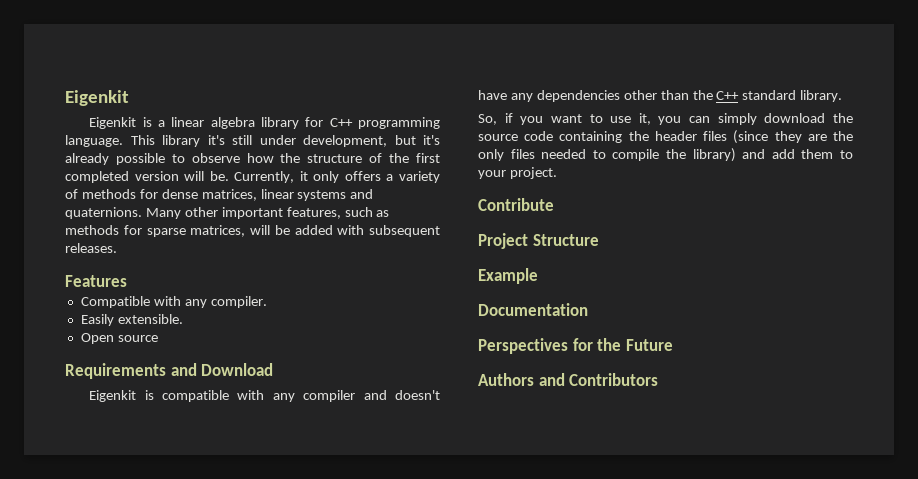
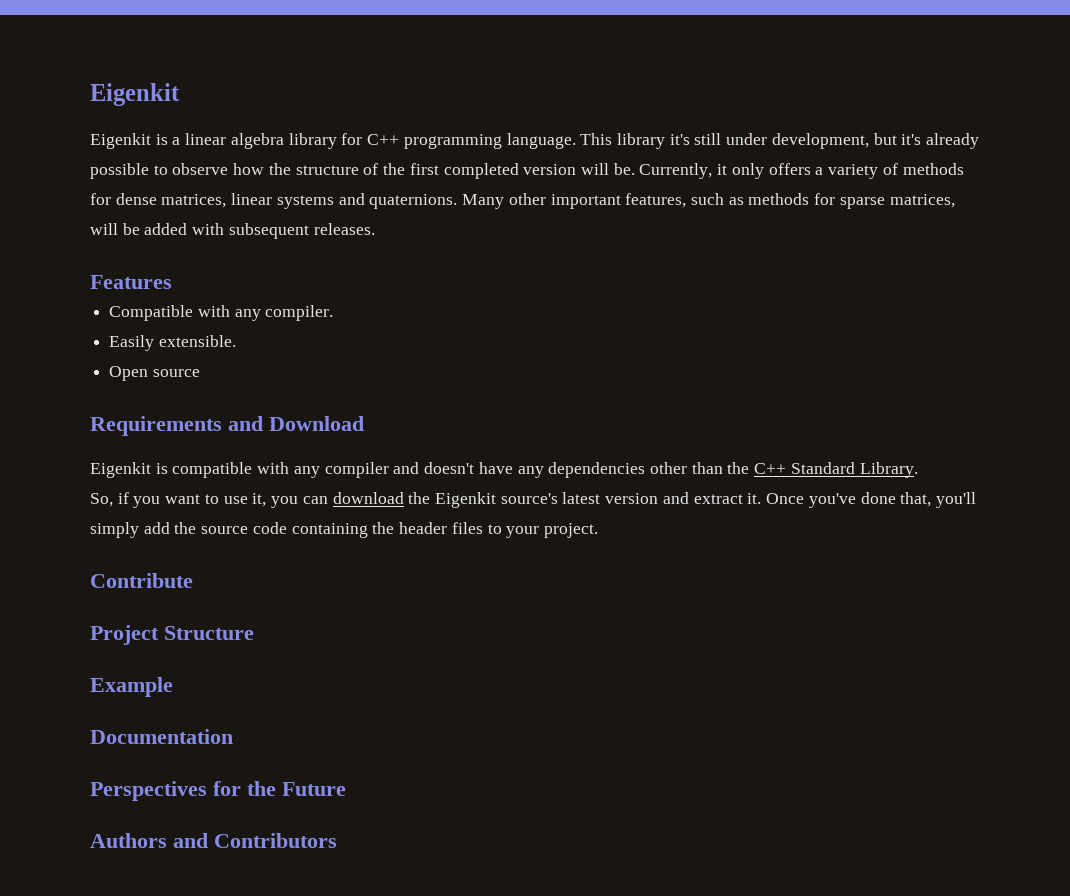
- Eigenkit is compatible with any compiler and doesn't have any dependencies other than the C++ standard library.
+ Eigenkit is compatible with any compiler and doesn't have any dependencies other than the C++ Standard Library.
- So, if you want to use it, you can simply download the source code containing the header files (since they are the only files needed to compile the library) and add them to your project.
+ So, if you want to use it, you can download the Eigenkit source's latest version and extract it. Once you've done that, you'll simply add the source code containing the header files to your project.

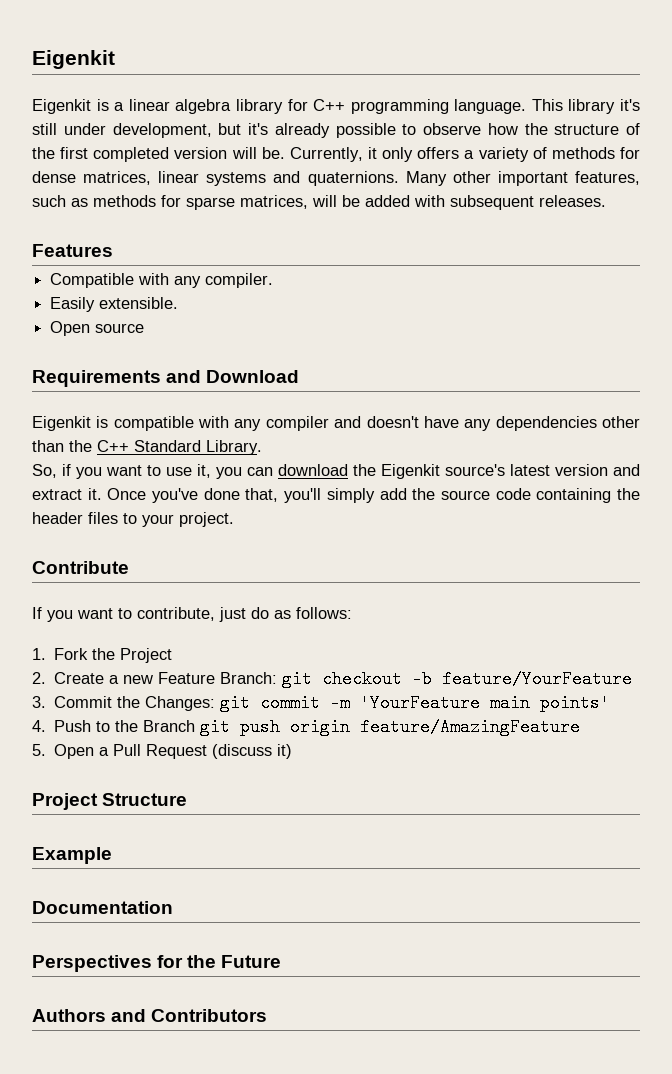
+ If you want to contribute, just do as follows:
+ 1. Fork the Project
+ 2. Create a new Feature Branch: git checkout -b feature/YourFeature
+ 3. Commit the Changes: git commit -m 'YourFeature main points'
+ 4. Push to the Branch git push origin feature/AmazingFeature
+ 5. Open a Pull Request (discuss it)

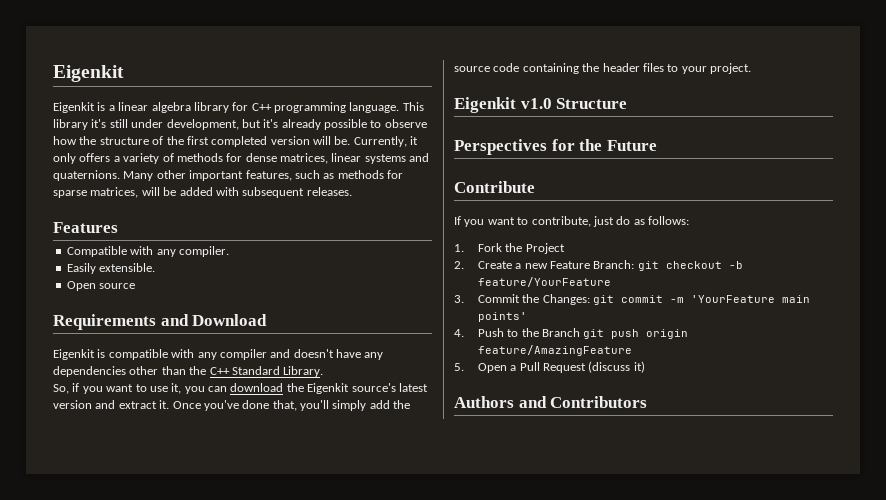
+ Eigenkit v1.0 Structure
+ Perspectives for the Future
- Project Structure
- Example
- Documentation
- Perspectives for the Future

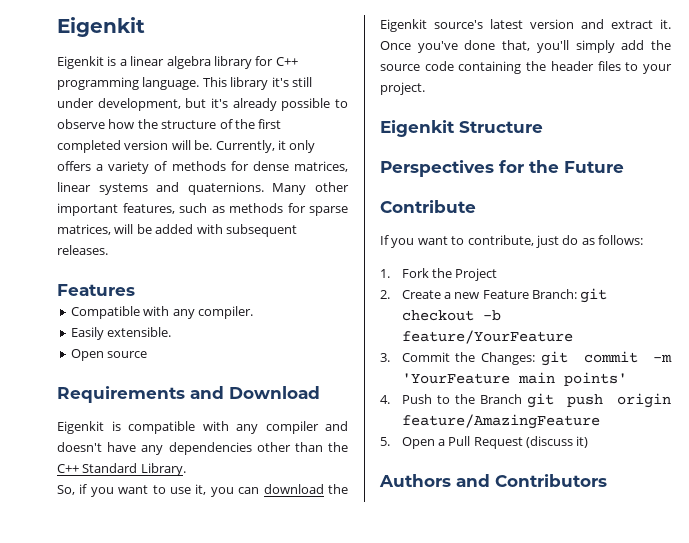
- Eigenkit v1.0 Structure
+ Eigenkit Structure

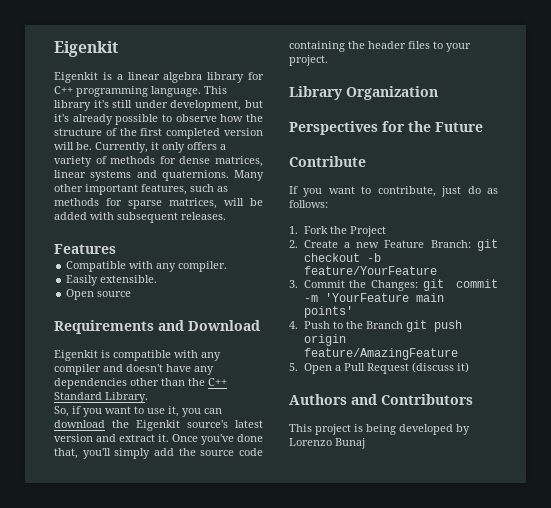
- Eigenkit Structure
+ Library Organization
+ This project is being developed by Lorenzo Bunaj

